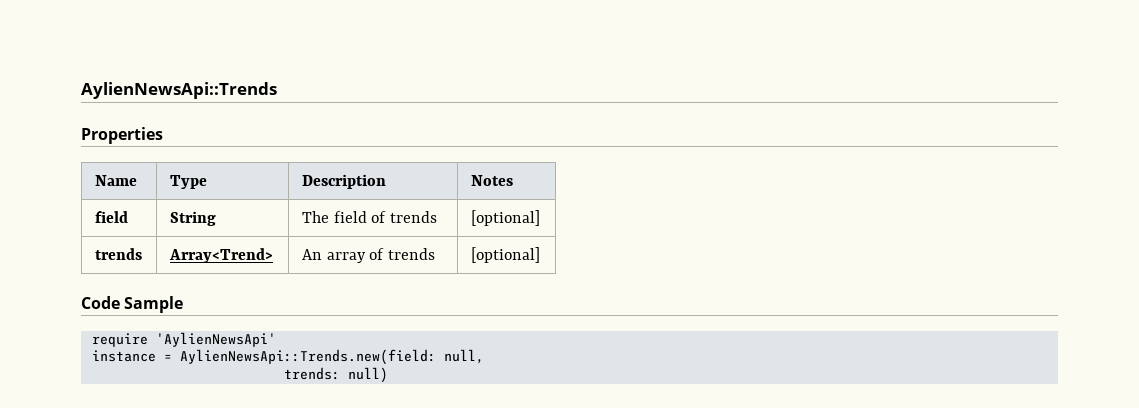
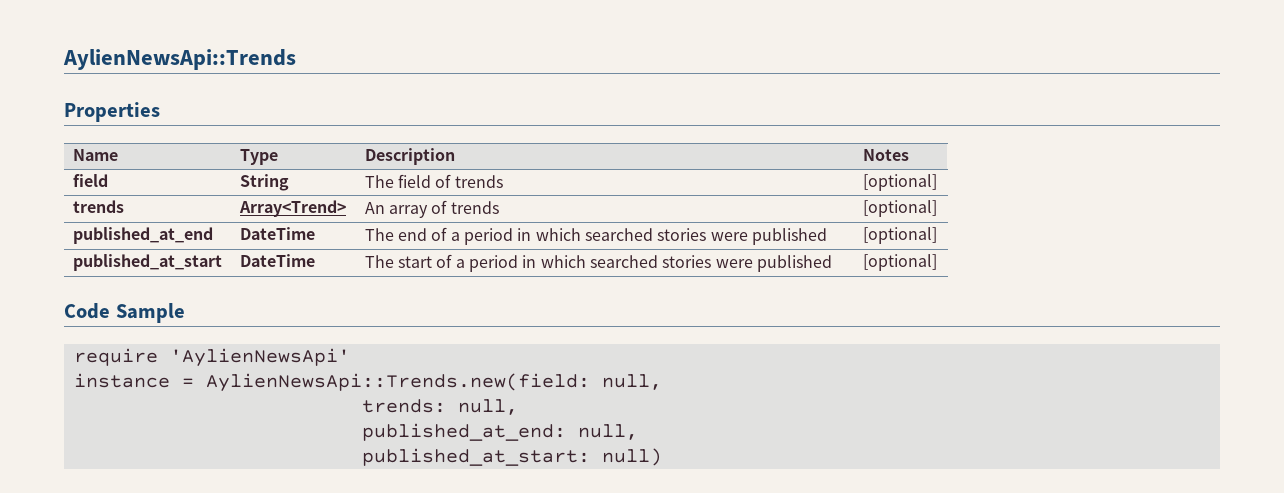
+ published_at_end | DateTime | The end of a period in which searched stories were published | [optional]
+ published_at_start | DateTime | The start of a period in which searched stories were published | [optional]
- trends: null)
+ trends: null,
+ published_at_end: null,
+ published_at_start: null)

